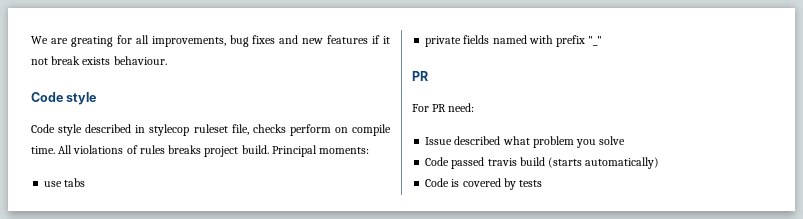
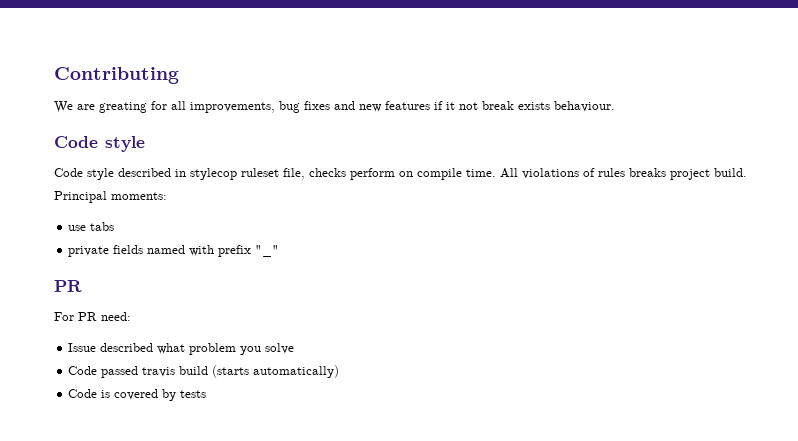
+ Contributing

